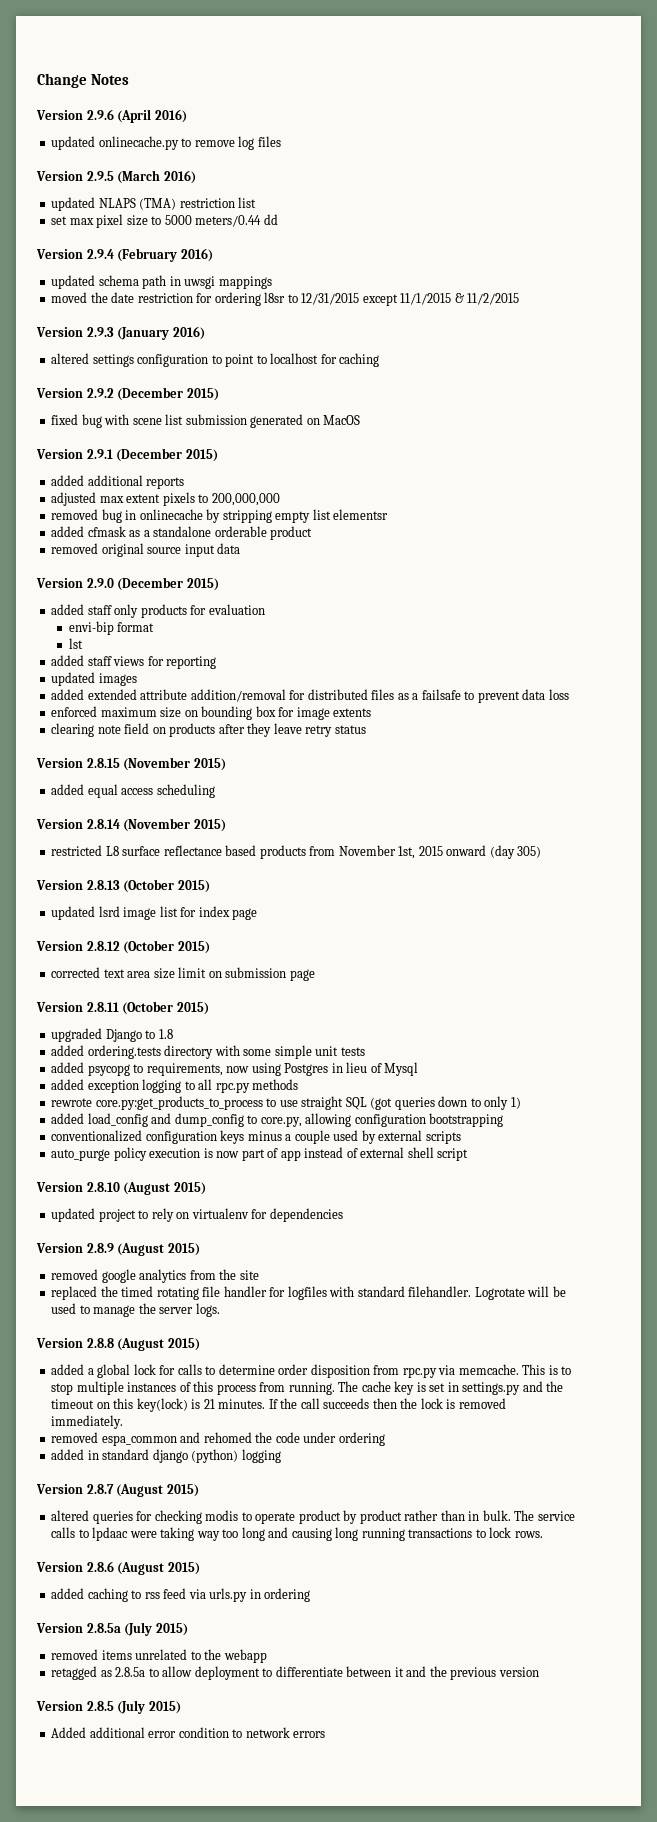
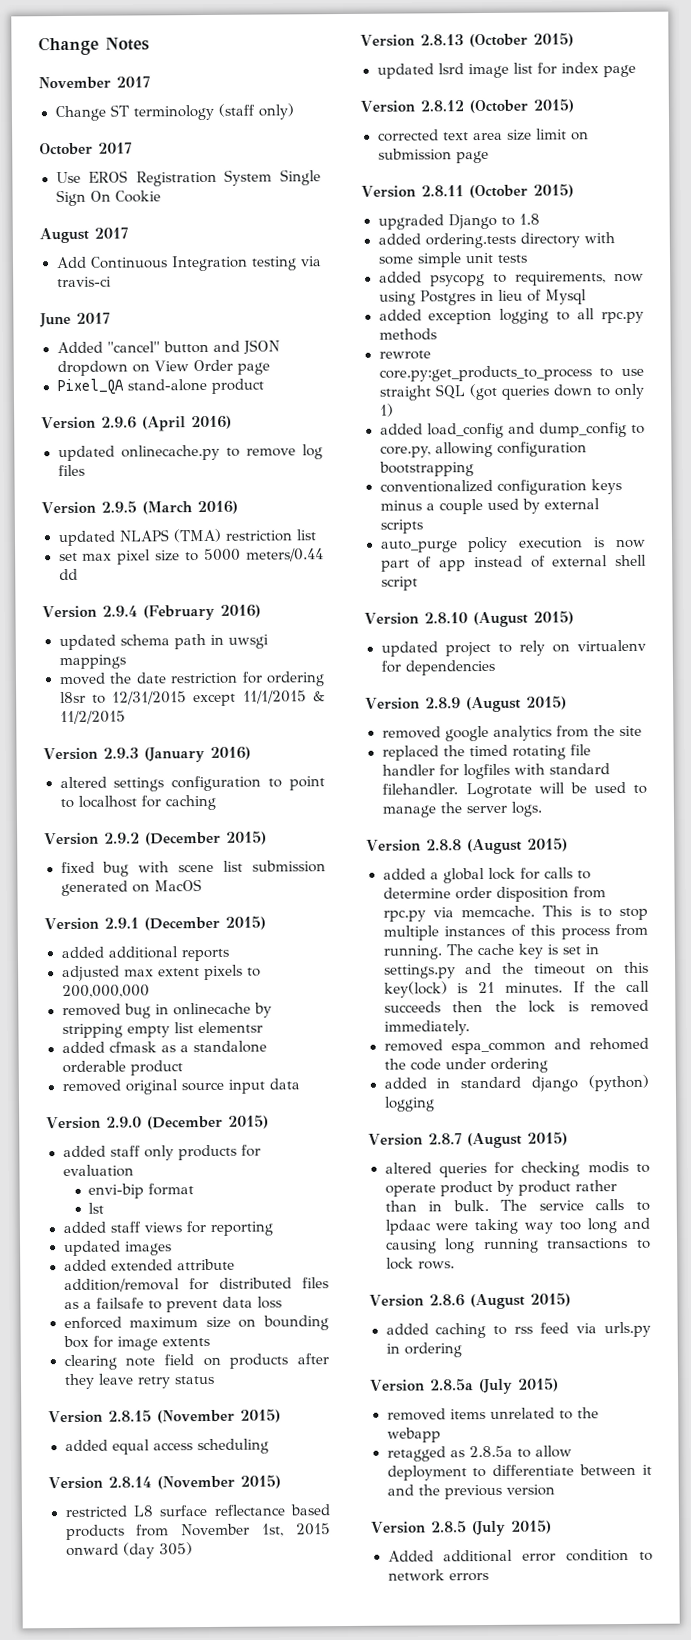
+ November 2017
+ Change ST terminology (staff only)
+ October 2017
+ Use EROS Registration System Single Sign On Cookie
+ August 2017
+ Add Continuous Integration testing via travis-ci
+ June 2017
+ Added "cancel" button and JSON dropdown on View Order page
+ Pixel_QA stand-alone product

